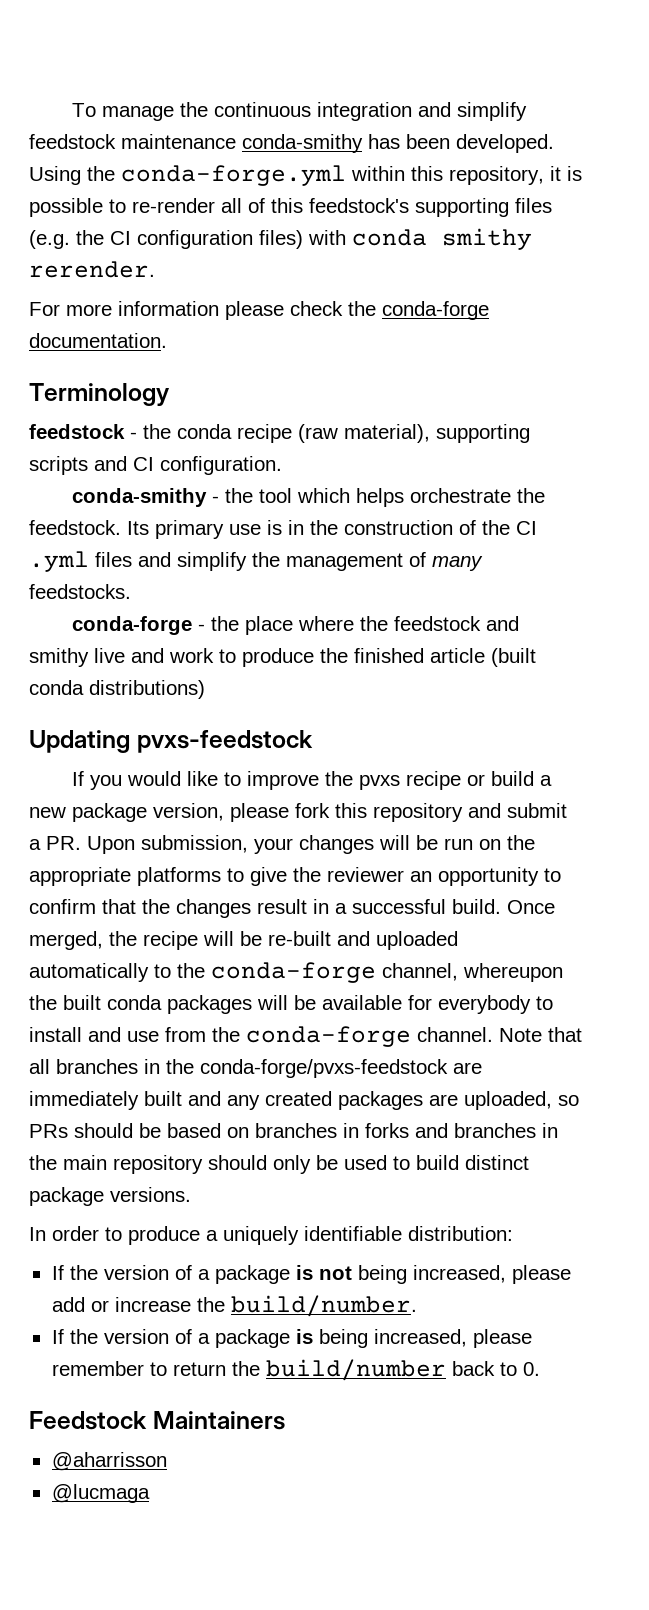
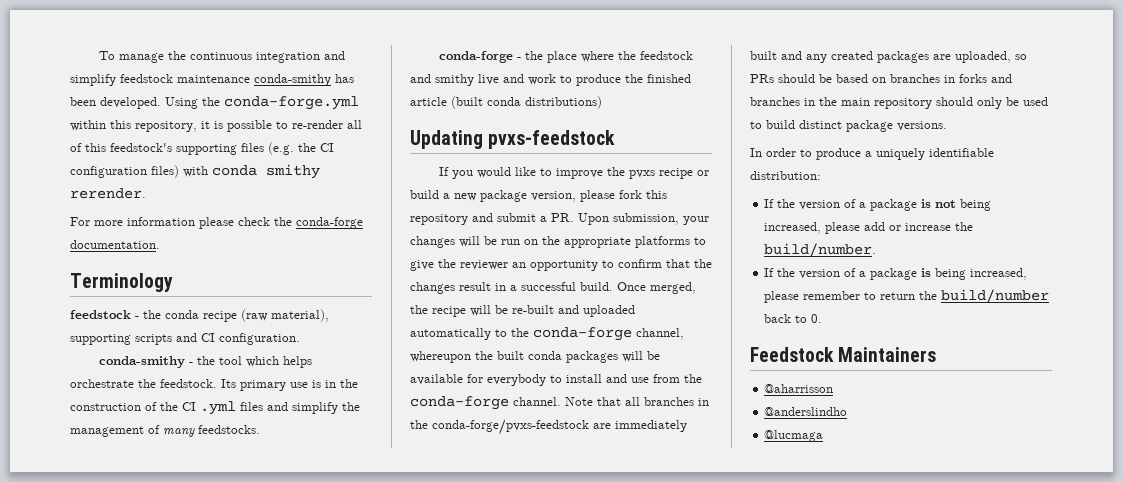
+ @anderslindho

